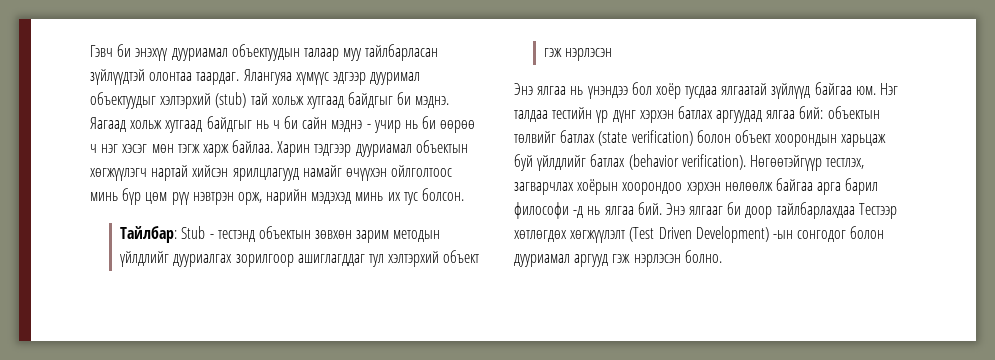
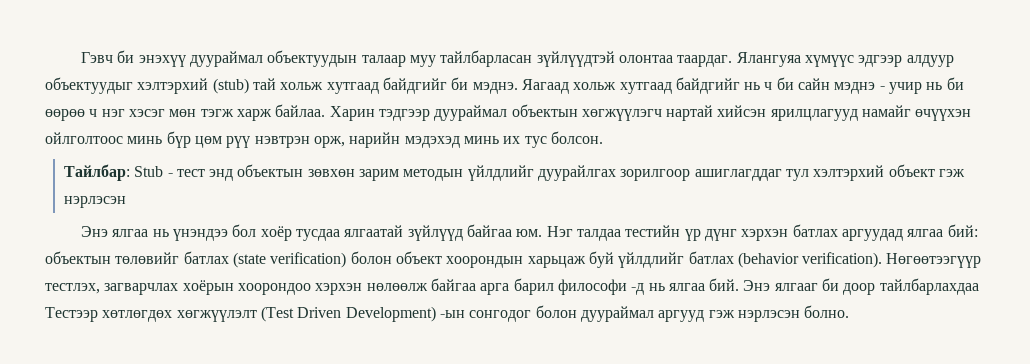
- Гэвч би энэхүү дууриамал объектуудын талаар муу тайлбарласан зүйлүүдтэй олонтаа таардаг.
+ Гэвч би энэхүү дуураймал объектуудын талаар муу тайлбарласан зүйлүүдтэй олонтаа таардаг.
- Ялангуяа хүмүүс эдгээр дууримал объектуудыг хэлтэрхий (stub) тай хольж хутгаад байдгыг би мэднэ.
+ Ялангуяа хүмүүс эдгээр алдуур объектуудыг хэлтэрхий (stub) тай хольж хутгаад байдгийг би мэднэ.
- Яагаад хольж хутгаад байдгыг нь ч би сайн мэднэ - учир нь би өөрөө ч нэг хэсэг мөн тэгж харж байлаа.
+ Яагаад хольж хутгаад байдгийг нь ч би сайн мэднэ - учир нь би өөрөө ч нэг хэсэг мөн тэгж харж байлаа.
- Харин тэдгээр дууриамал объектын хөгжүүлэгч нартай хийсэн ярилцлагууд намайг өчүүхэн ойлголтоос минь бүр цөм рүү нэвтрэн орж, нарийн мэдэхэд минь их тус болсон.
+ Харин тэдгээр дуураймал объектын хөгжүүлэгч нартай хийсэн ярилцлагууд намайг өчүүхэн ойлголтоос минь бүр цөм рүү нэвтрэн орж, нарийн мэдэхэд минь их тус болсон.
- Тайлбар: Stub - тестэнд объектын зөвхөн зарим методын үйлдлийг дууриалгах зорилгоор ашиглагддаг тул хэлтэрхий объект гэж нэрлэсэн
+ Тайлбар: Stub - тест энд объектын зөвхөн зарим методын үйлдлийг дуурайлгах зорилгоор ашиглагддаг тул хэлтэрхий объект гэж нэрлэсэн
- Нэг талдаа тестийн үр дүнг хэрхэн батлах аргуудад ялгаа бий: объектын төлвийг батлах (state verification) болон объект хоорондын харьцаж буй үйлдлийг батлах (behavior verification).
+ Нэг талдаа тестийн үр дүнг хэрхэн батлах аргуудад ялгаа бий: объектын төлөвийг батлах (state verification) болон объект хоорондын харьцаж буй үйлдлийг батлах (behavior verification).
- Нөгөөтэйгүүр тестлэх, загварчлах хоёрын хоорондоо хэрхэн нөлөөлж байгаа арга барил философи -д нь ялгаа бий.
+ Нөгөөтээгүүр тестлэх, загварчлах хоёрын хоорондоо хэрхэн нөлөөлж байгаа арга барил философи -д нь ялгаа бий.
- Энэ ялгааг би доор тайлбарлахдаа Тестээр хөтлөгдөх хөгжүүлэлт (Test Driven Development) -ын сонгодог болон дууриамал аргууд гэж нэрлэсэн болно.
+ Энэ ялгааг би доор тайлбарлахдаа Тестээр хөтлөгдөх хөгжүүлэлт (Test Driven Development) -ын сонгодог болон дуураймал аргууд гэж нэрлэсэн болно.

